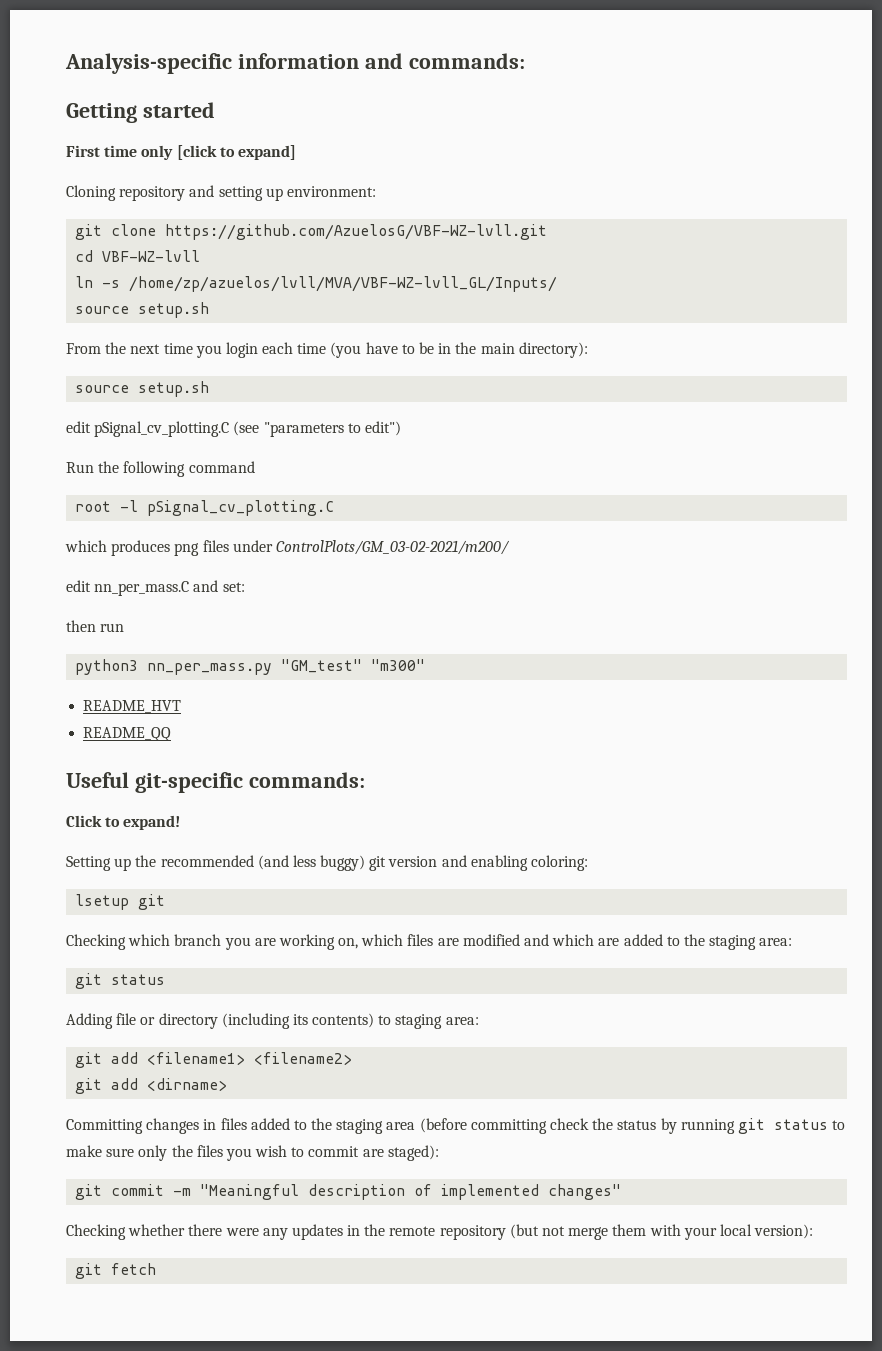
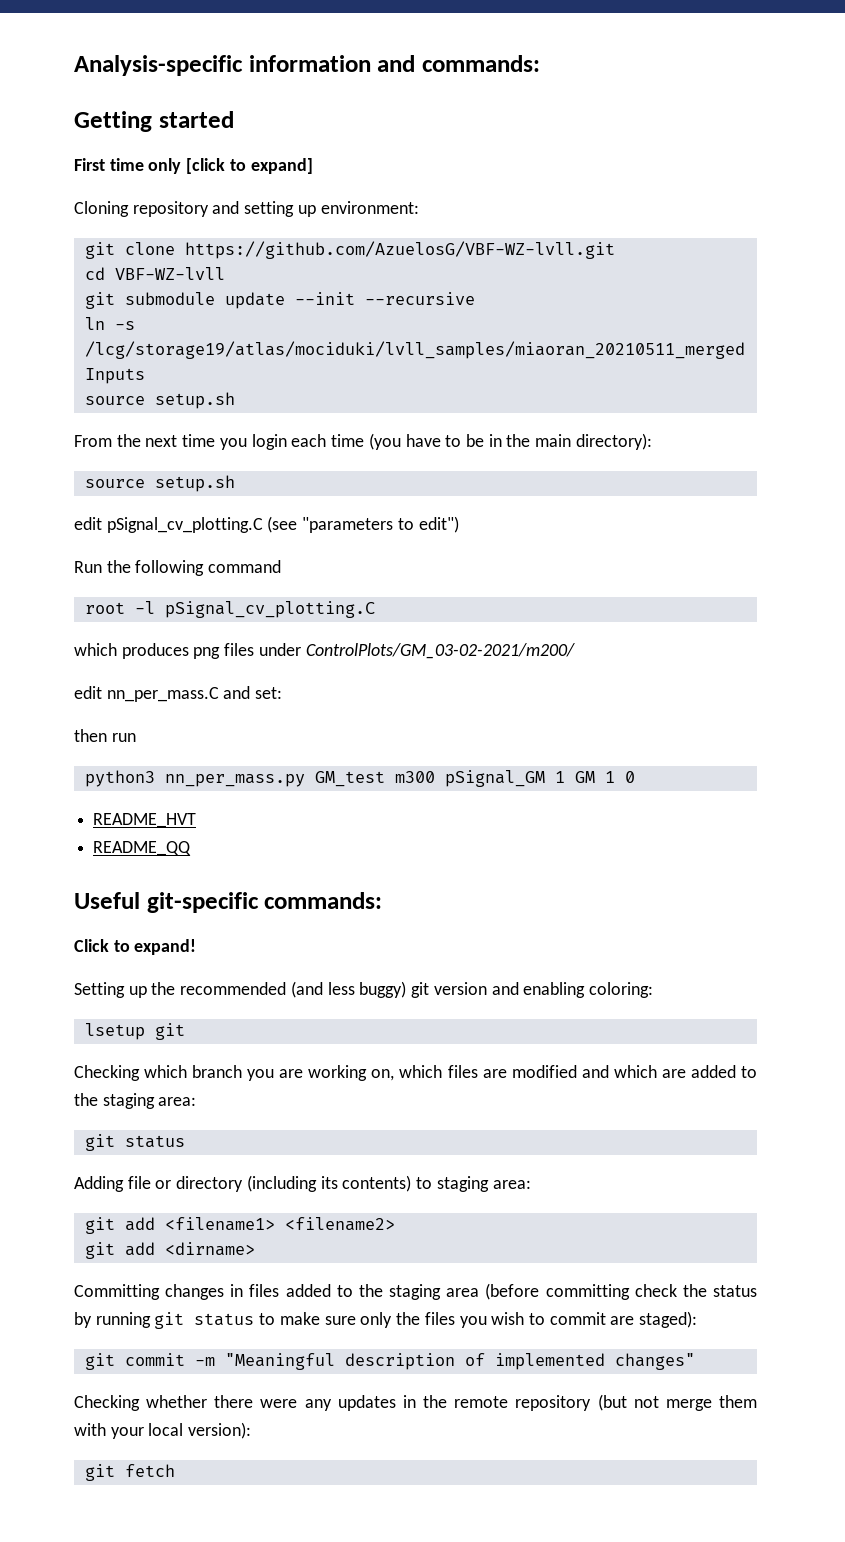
+ git submodule update --init --recursive
- ln -s /home/zp/azuelos/lvll/MVA/VBF-WZ-lvll_GL/Inputs/
+ ln -s /lcg/storage19/atlas/mociduki/lvll_samples/miaoran_20210511_merged Inputs
- python3 nn_per_mass.py "GM_test" "m300"
+ python3 nn_per_mass.py GM_test m300 pSignal_GM 1 GM 1 0

